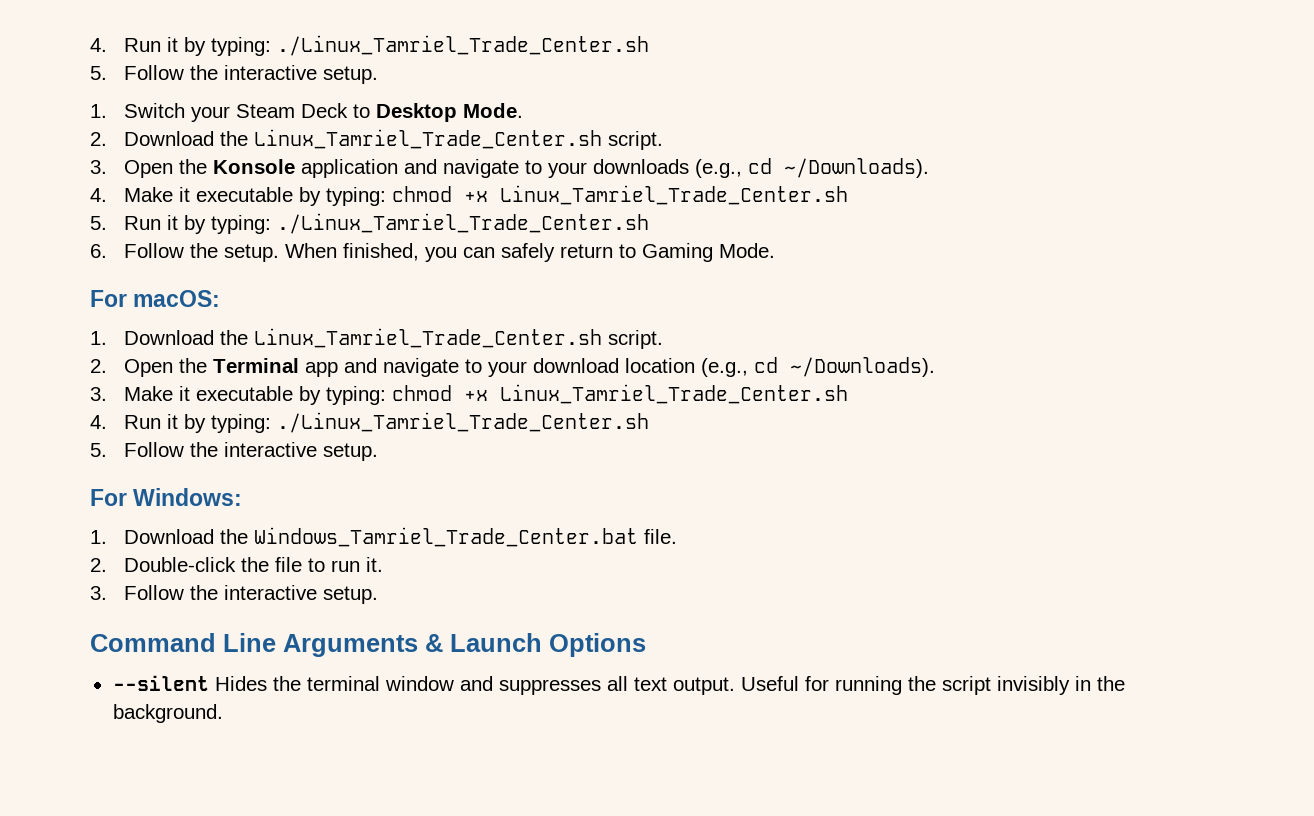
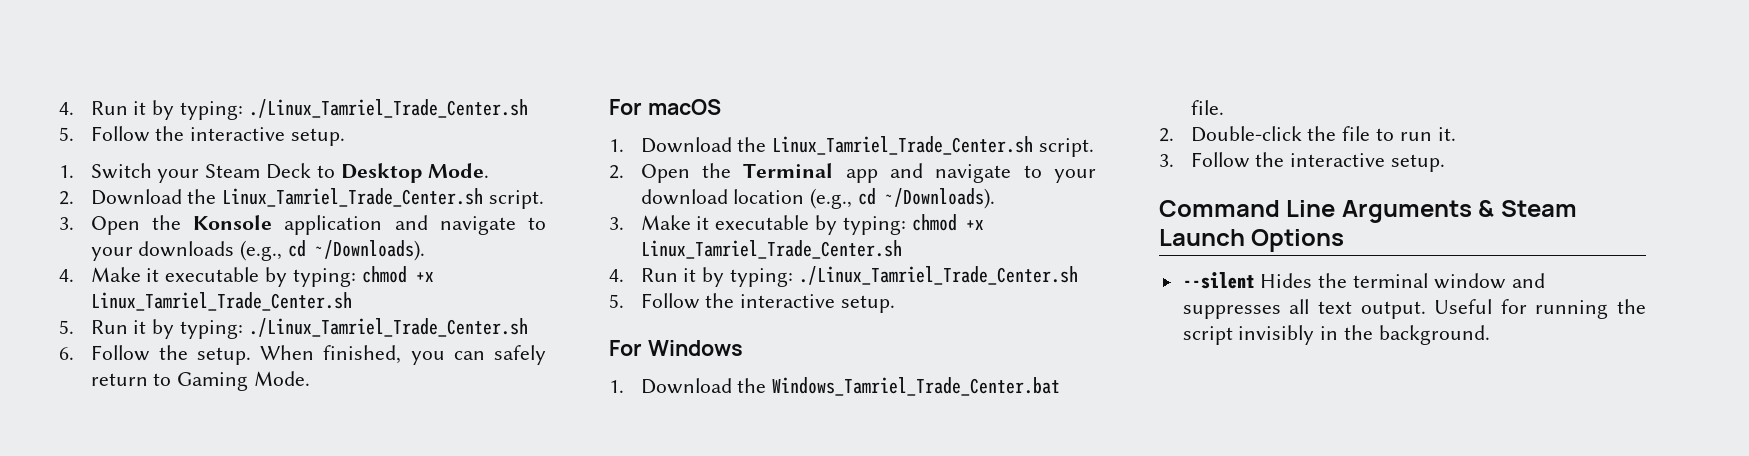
- For macOS:
+ For macOS
- For Windows:
+ For Windows
- Command Line Arguments & Launch Options
+ Command Line Arguments & Steam Launch Options

